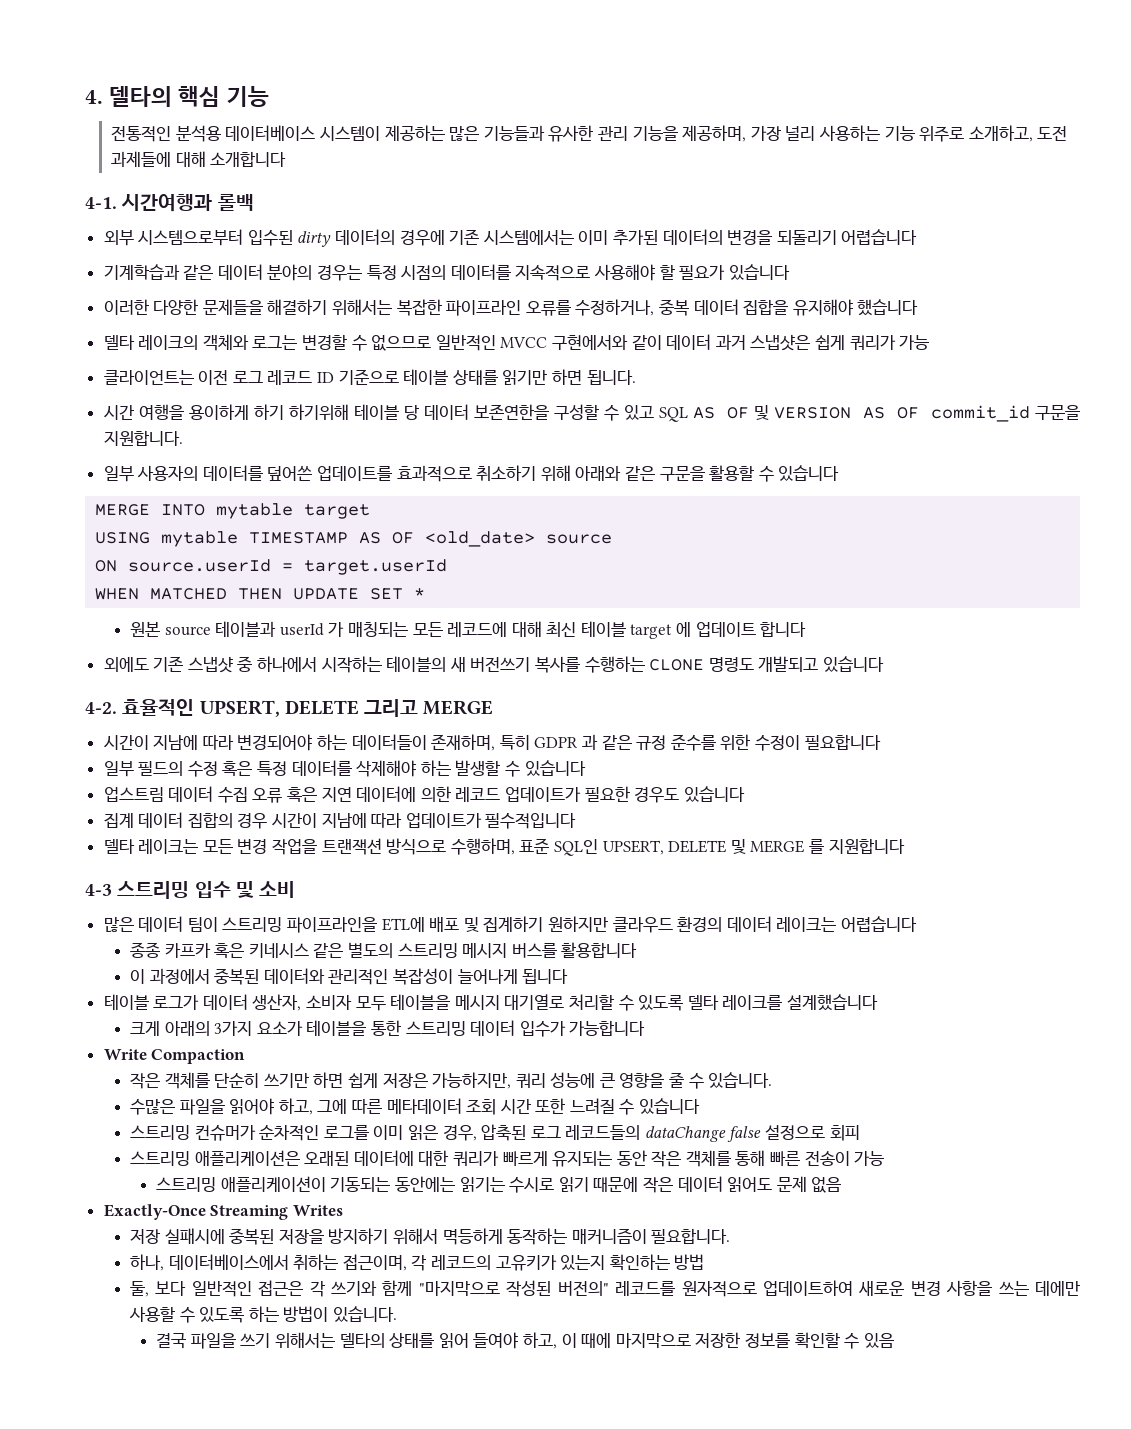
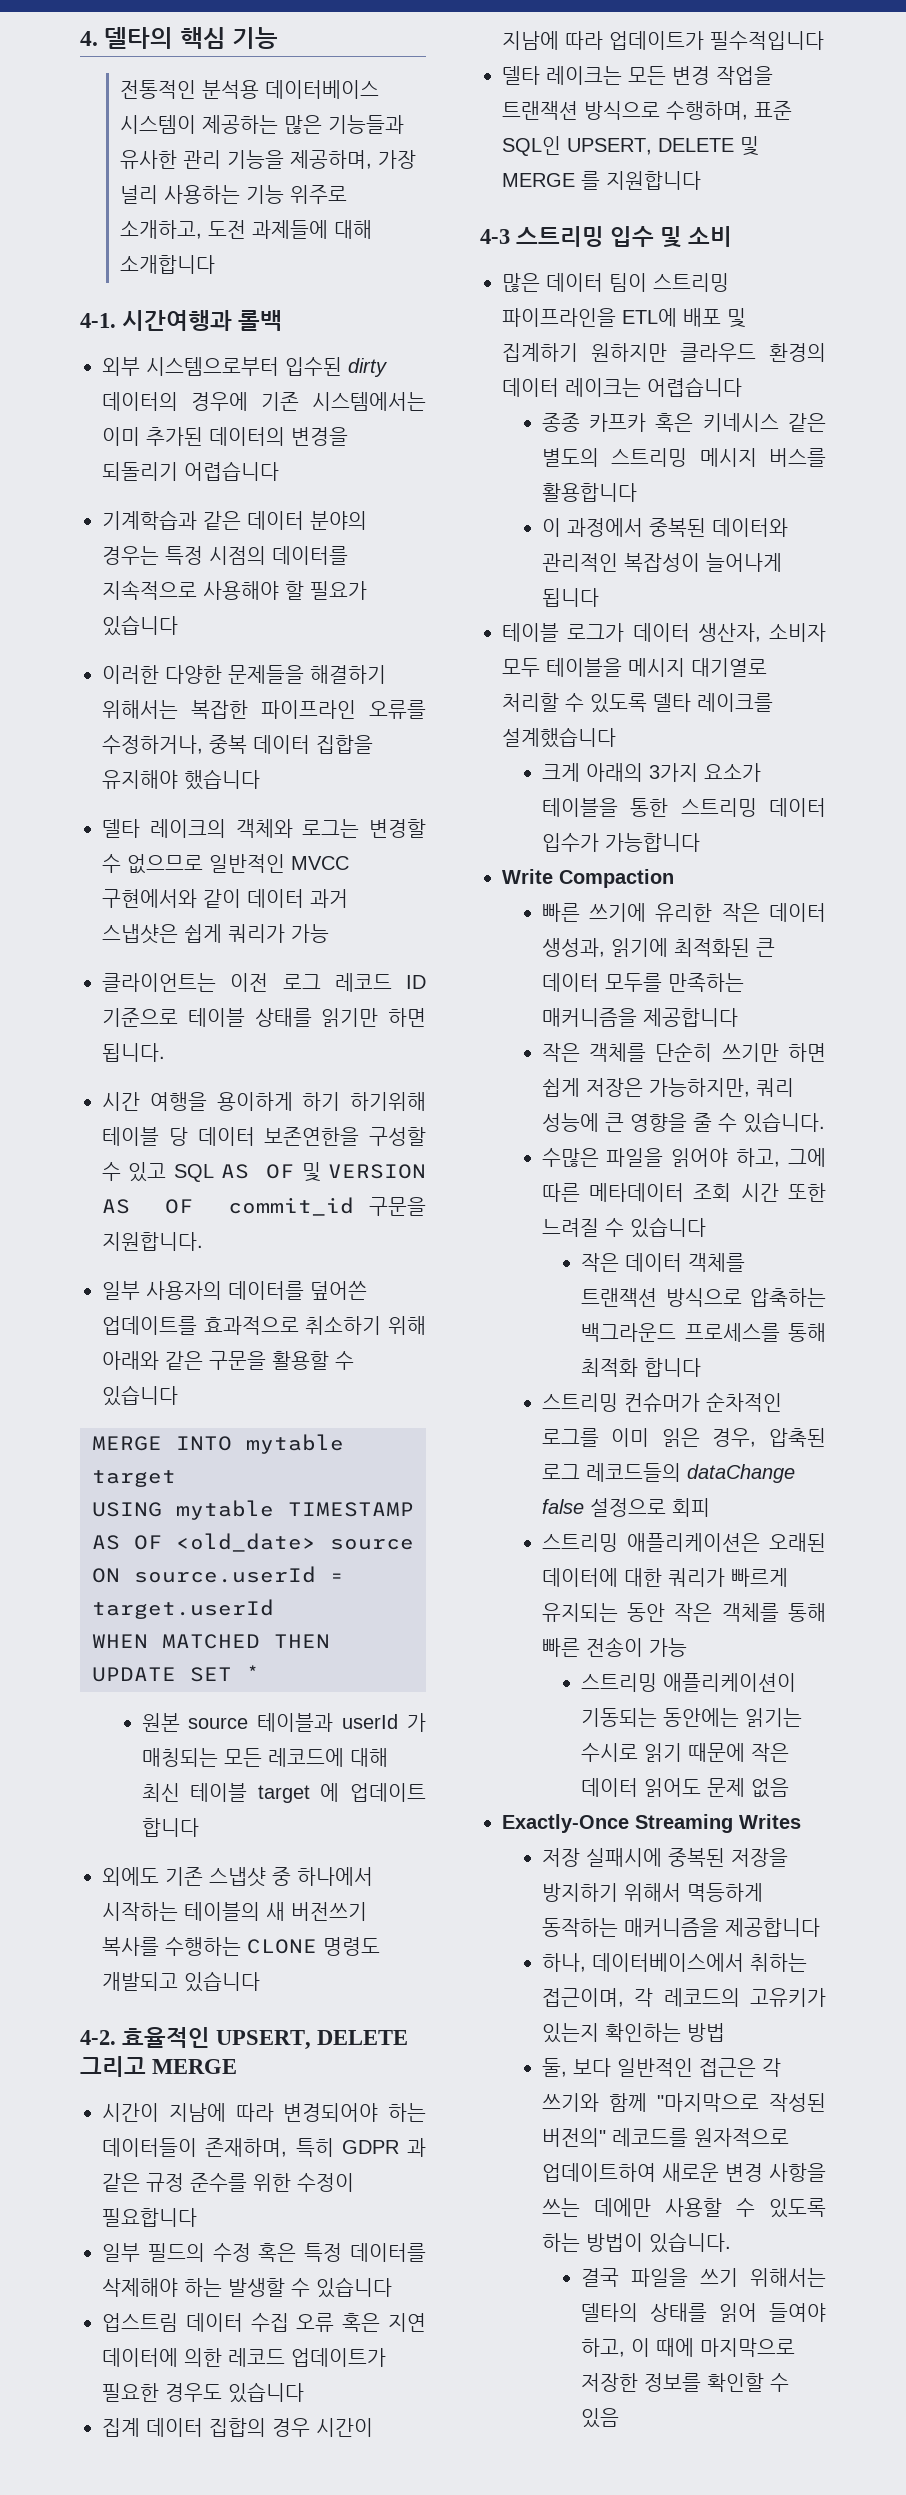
+ 빠른 쓰기에 유리한 작은 데이터 생성과, 읽기에 최적화된 큰 데이터 모두를 만족하는 매커니즘을 제공합니다
+ 작은 데이터 객체를 트랜잭션 방식으로 압축하는 백그라운드 프로세스를 통해 최적화 합니다
- 저장 실패시에 중복된 저장을 방지하기 위해서 멱등하게 동작하는 매커니즘이 필요합니다.
+ 저장 실패시에 중복된 저장을 방지하기 위해서 멱등하게 동작하는 매커니즘을 제공합니다

